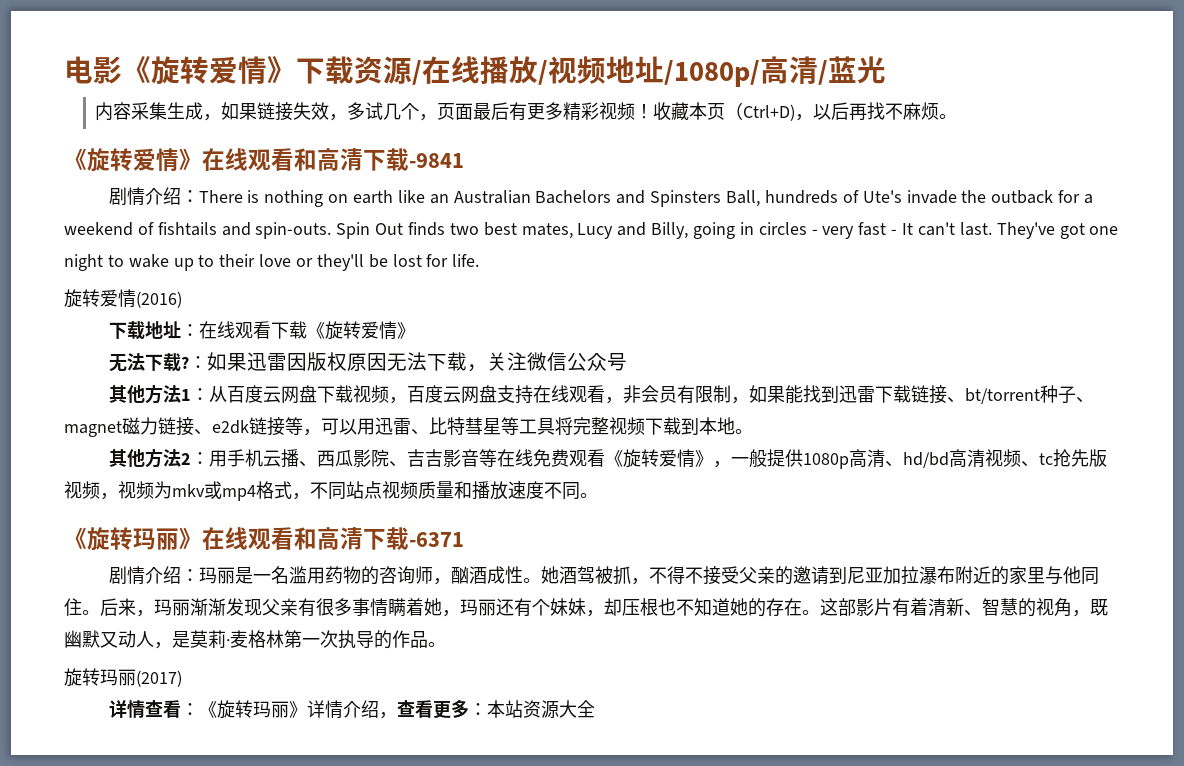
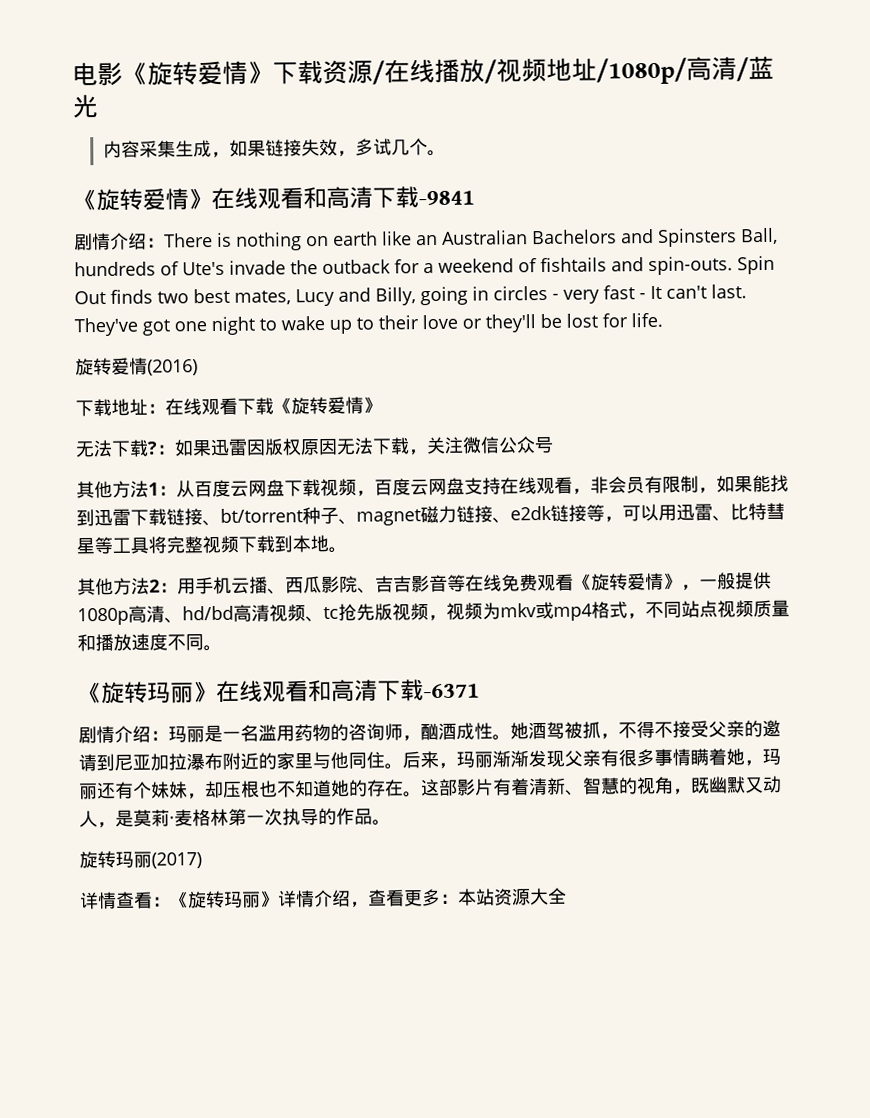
- 内容采集生成，如果链接失效，多试几个，页面最后有更多精彩视频！收藏本页（Ctrl+D)，以后再找不麻烦。
+ 内容采集生成，如果链接失效，多试几个。

